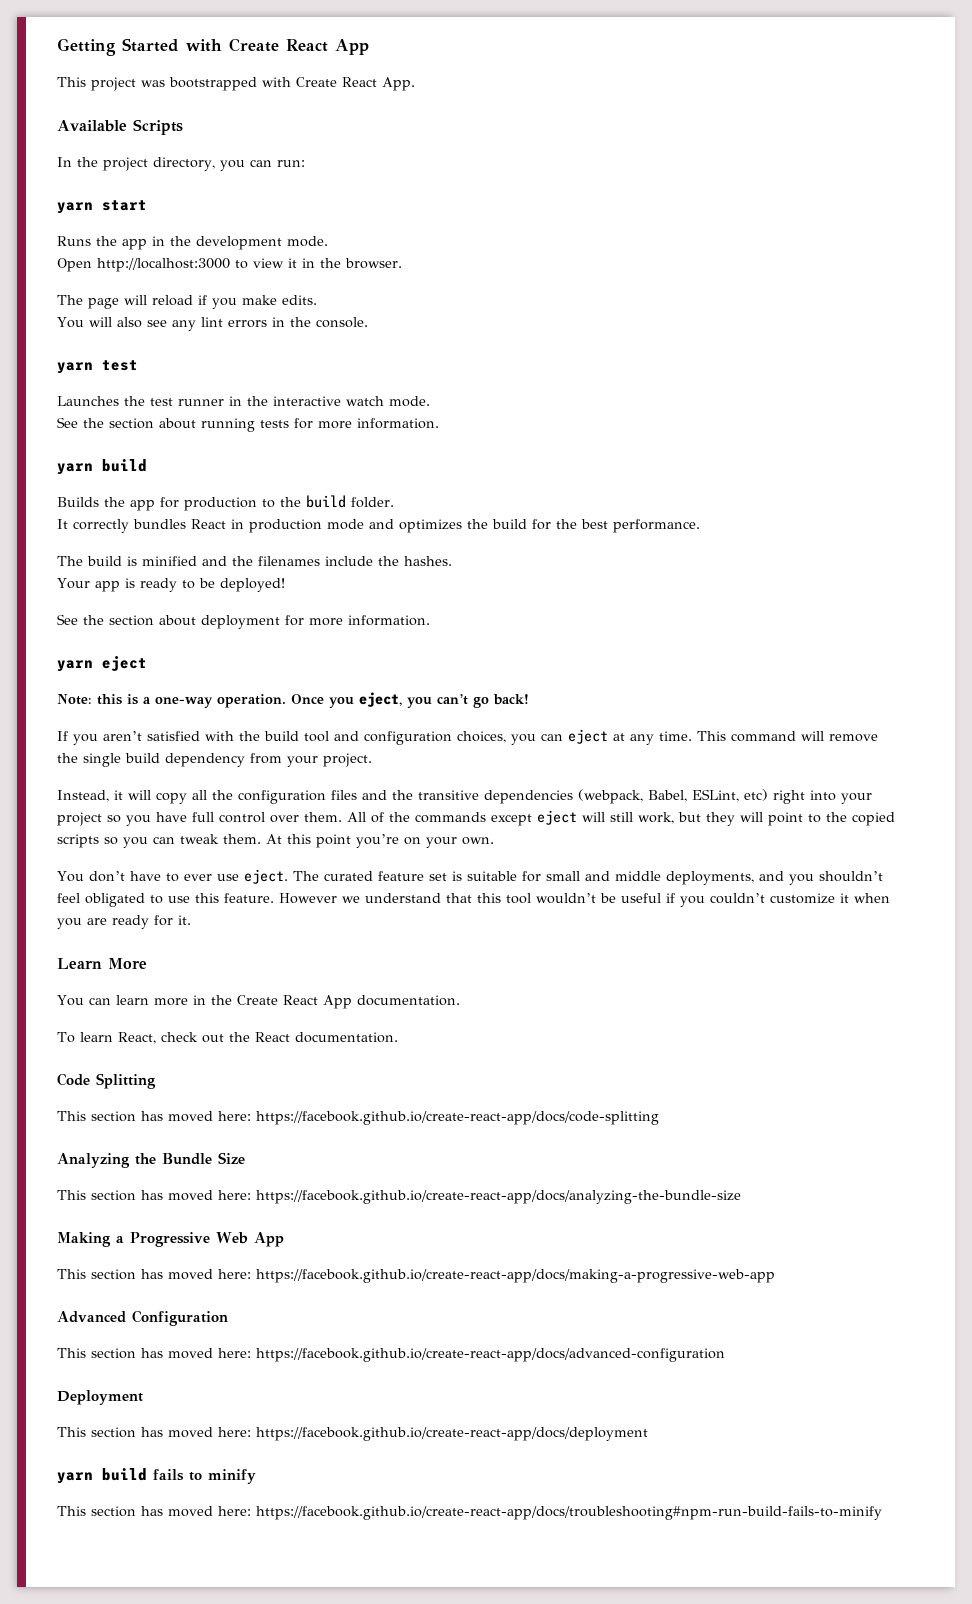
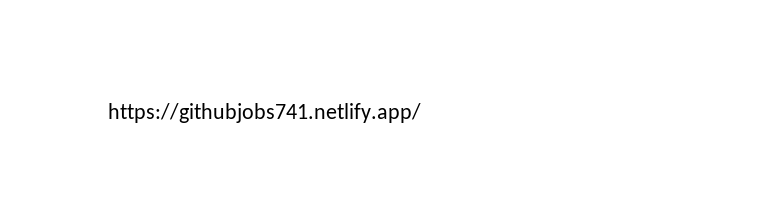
- Getting Started with Create React App
- This project was bootstrapped with Create React App.
- Available Scripts
- In the project directory, you can run:
- yarn start
- Runs the app in the development mode.
- Open http://localhost:3000 to view it in the browser.
- The page will reload if you make edits.
- You will also see any lint errors in the console.
- yarn test
- Launches the test runner in the interactive watch mode.
- See the section about running tests for more information.
- yarn build
- Builds the app for production to the build folder.
- It correctly bundles React in production mode and optimizes the build for the best performance.
- The build is minified and the filenames include the hashes.
- Your app is ready to be deployed!
- See the section about deployment for more information.
- yarn eject
- Note: this is a one-way operation. Once you eject, you can’t go back!
- If you aren’t satisfied with the build tool and configuration choices, you can eject at any time. This command will remove the single build dependency from your project.
- Instead, it will copy all the configuration files and the transitive dependencies (webpack, Babel, ESLint, etc) right into your project so you have full control over them. All of the commands except eject will still work, but they will point to the copied scripts so you can tweak them. At this point you’re on your own.
- You don’t have to ever use eject. The curated feature set is suitable for small and middle deployments, and you shouldn’t feel obligated to use this feature. However we understand that this tool wouldn’t be useful if you couldn’t customize it when you are ready for it.
- Learn More
- You can learn more in the Create React App documentation.
- To learn React, check out the React documentation.
- Code Splitting
- This section has moved here: https://facebook.github.io/create-react-app/docs/code-splitting
- Analyzing the Bundle Size
- This section has moved here: https://facebook.github.io/create-react-app/docs/analyzing-the-bundle-size
- Making a Progressive Web App
- This section has moved here: https://facebook.github.io/create-react-app/docs/making-a-progressive-web-app
- Advanced Configuration
- This section has moved here: https://facebook.github.io/create-react-app/docs/advanced-configuration
- Deployment
- This section has moved here: https://facebook.github.io/create-react-app/docs/deployment
- yarn build fails to minify
- This section has moved here: https://facebook.github.io/create-react-app/docs/troubleshooting#npm-run-build-fails-to-minify
+ https://githubjobs741.netlify.app/

